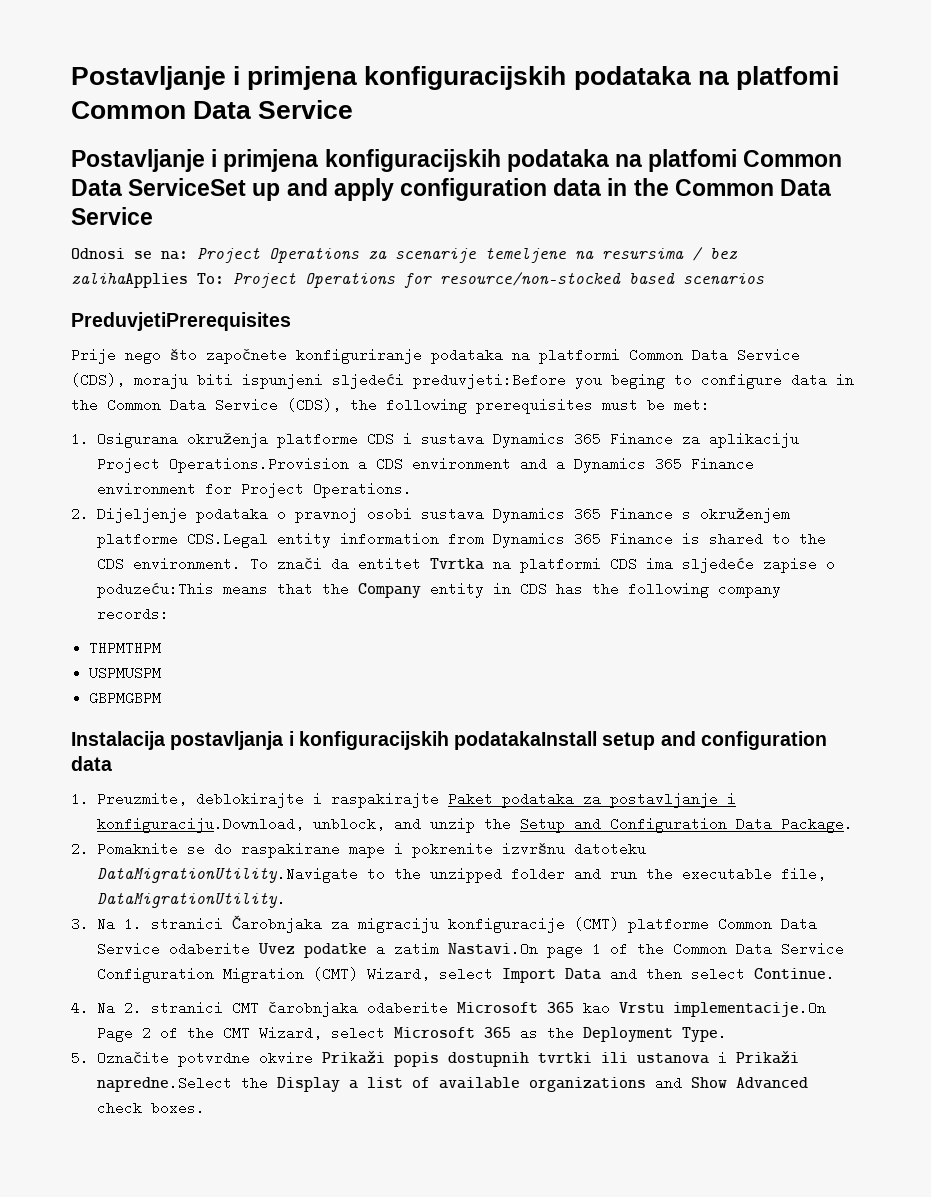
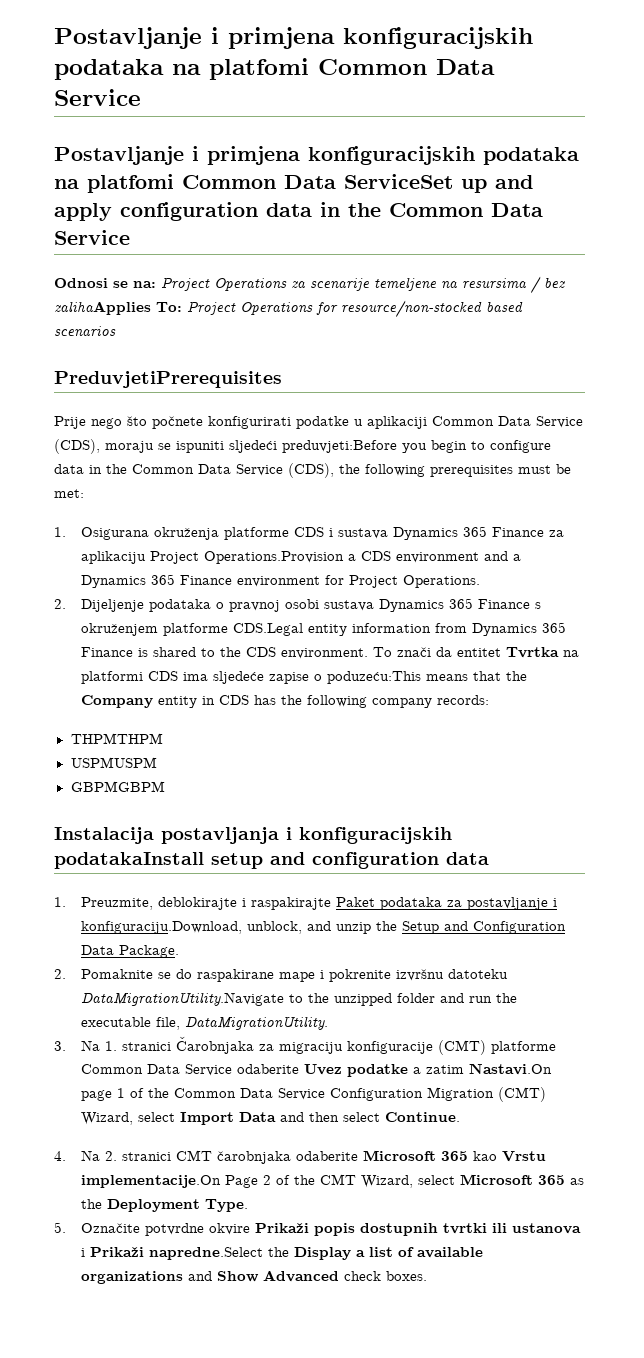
- Prije nego što započnete konfiguriranje podataka na platformi Common Data Service (CDS), moraju biti ispunjeni sljedeći preduvjeti:Before you beging to configure data in the Common Data Service (CDS), the following prerequisites must be met:
+ Prije nego što počnete konfigurirati podatke u aplikaciji Common Data Service (CDS), moraju se ispuniti sljedeći preduvjeti:Before you begin to configure data in the Common Data Service (CDS), the following prerequisites must be met:

